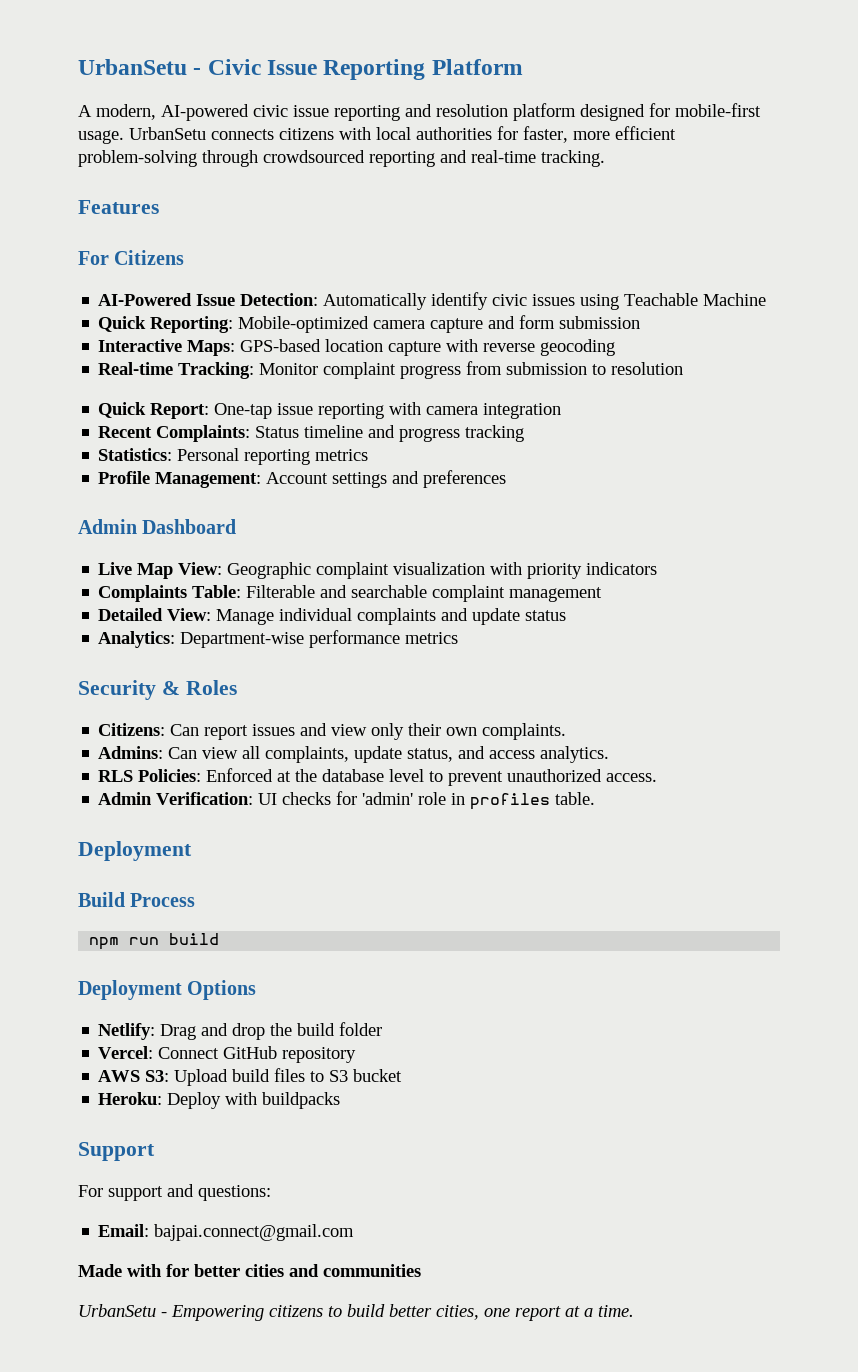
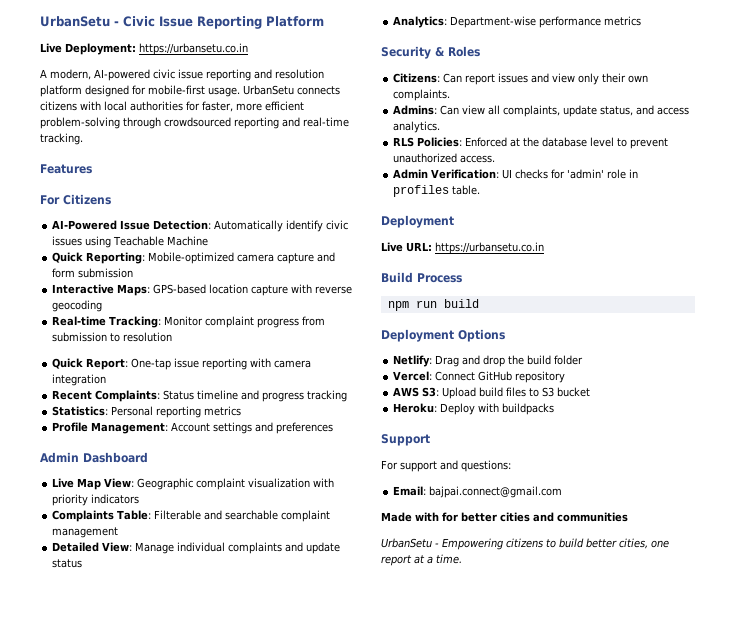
+ Live Deployment: https://urbansetu.co.in
+ Live URL: https://urbansetu.co.in

